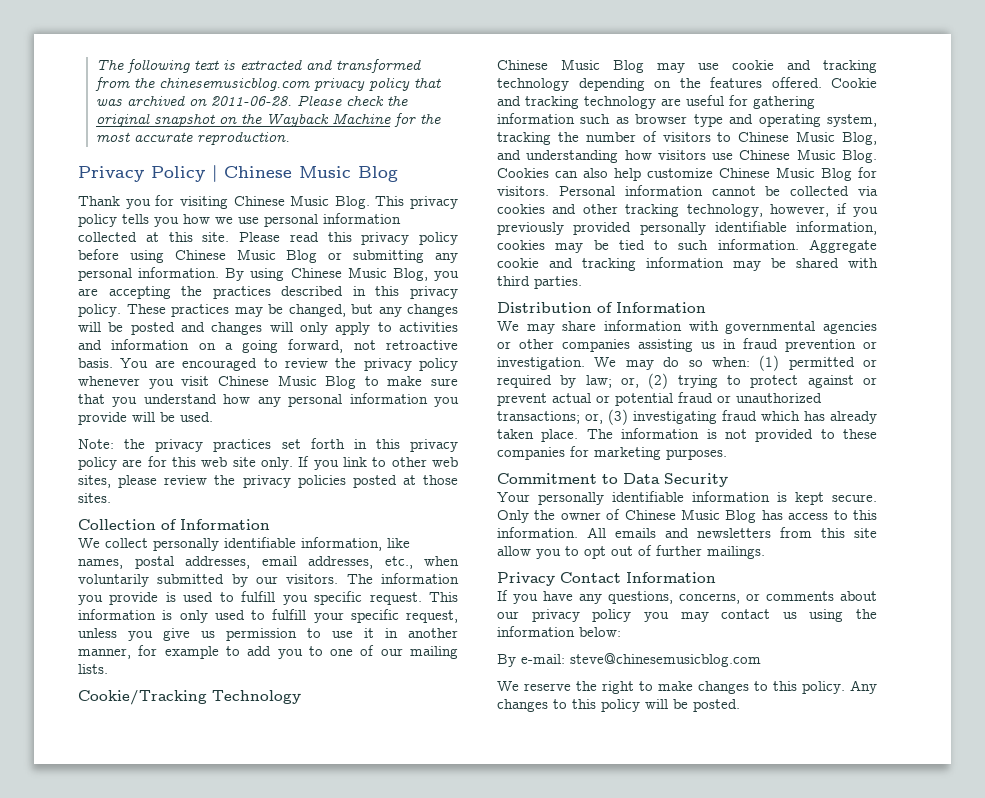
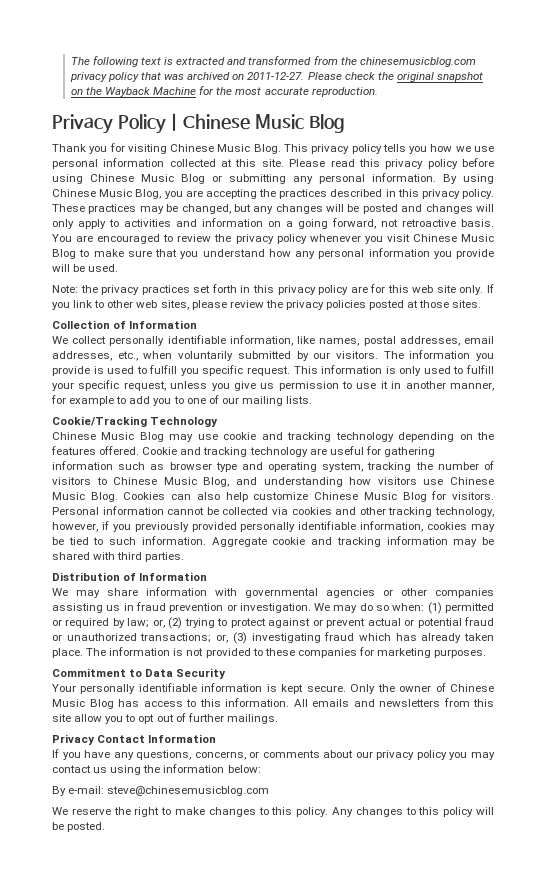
- The following text is extracted and transformed from the chinesemusicblog.com privacy policy that was archived on 2011-06-28.
+ The following text is extracted and transformed from the chinesemusicblog.com privacy policy that was archived on 2011-12-27.

